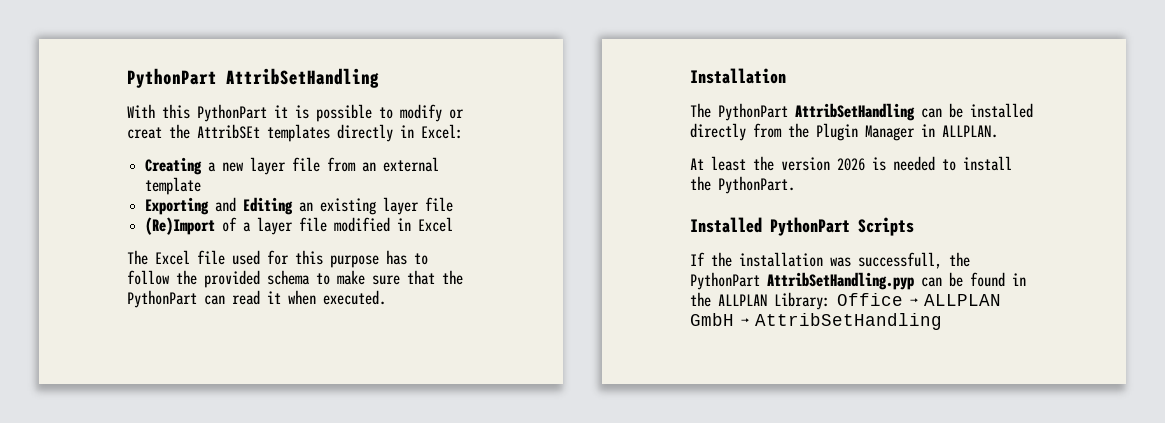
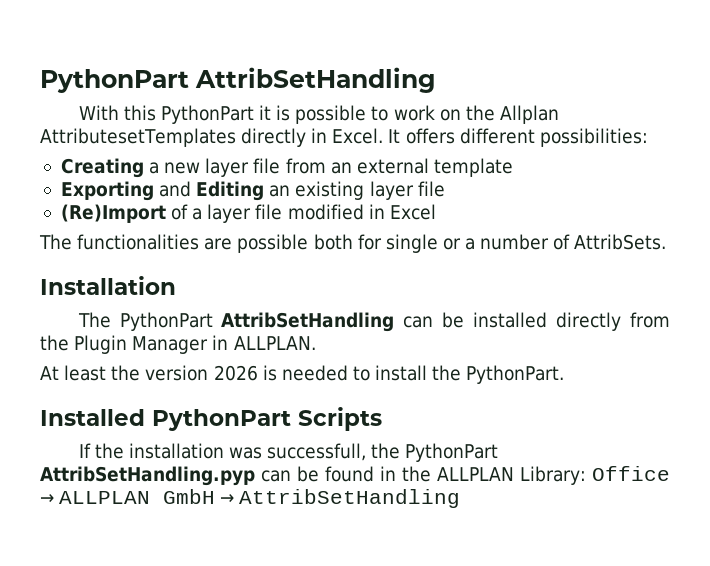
- With this PythonPart it is possible to modify or creat the AttribSEt templates directly in Excel:
+ With this PythonPart it is possible to work on the Allplan AttributesetTemplates directly in Excel. It offers different possibilities:
- The Excel file used for this purpose has to follow the provided schema to make sure that the PythonPart can read it when executed.
+ The functionalities are possible both for single or a number of AttribSets.

